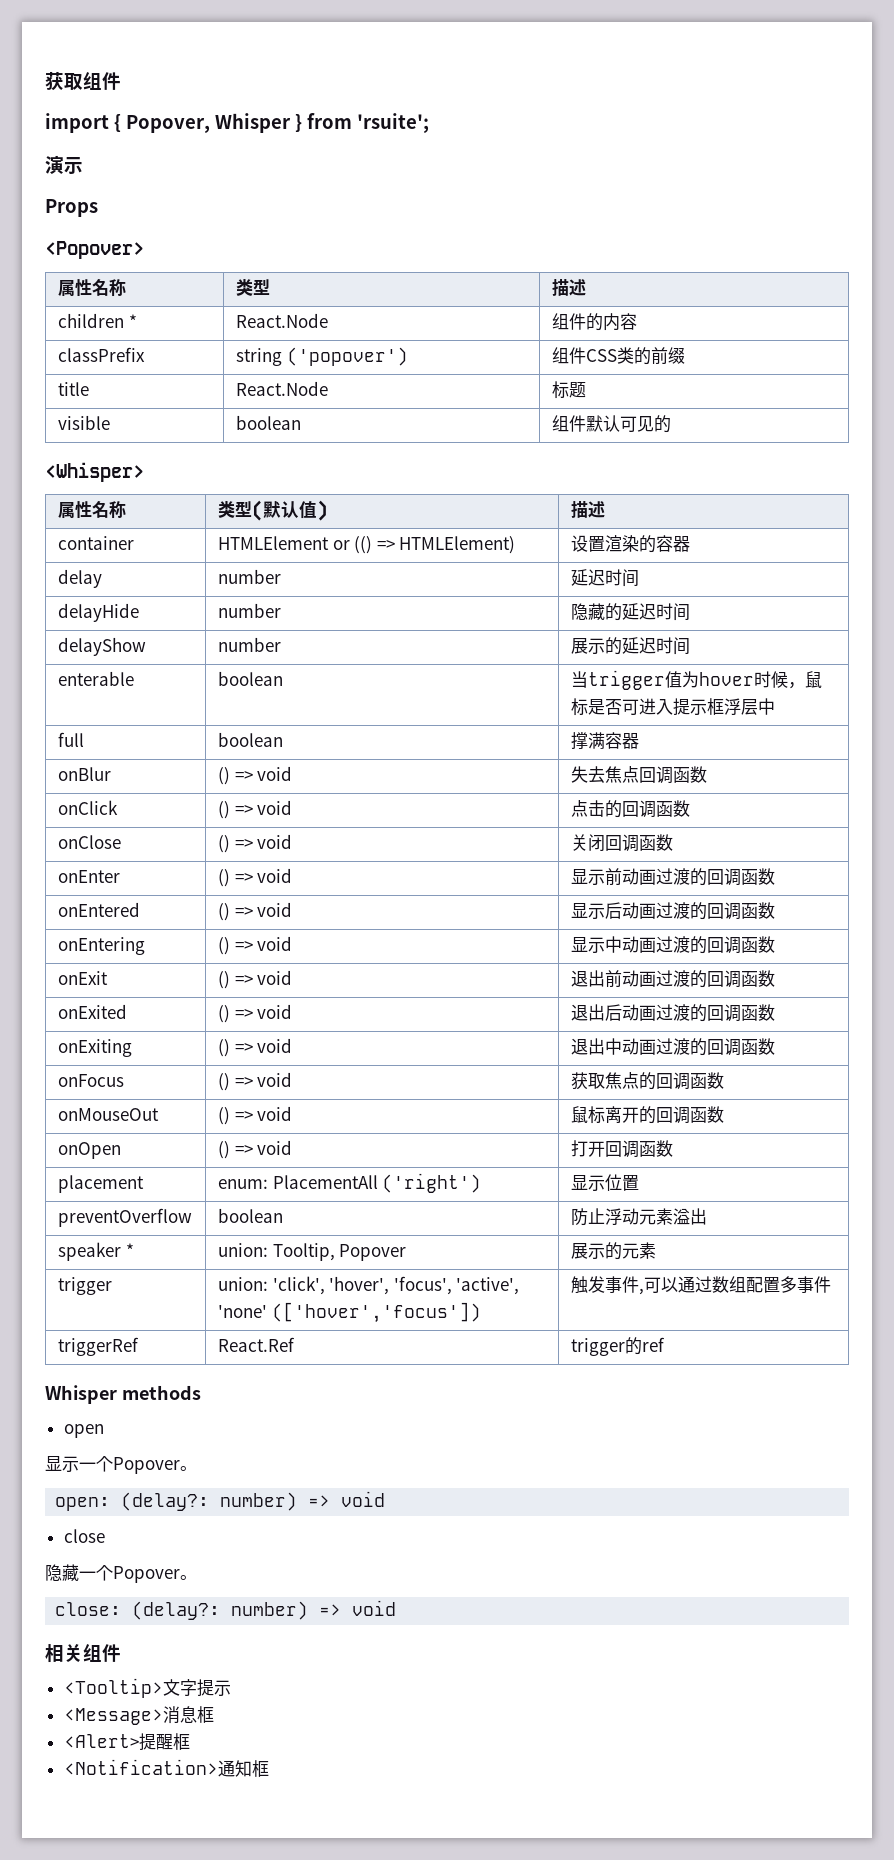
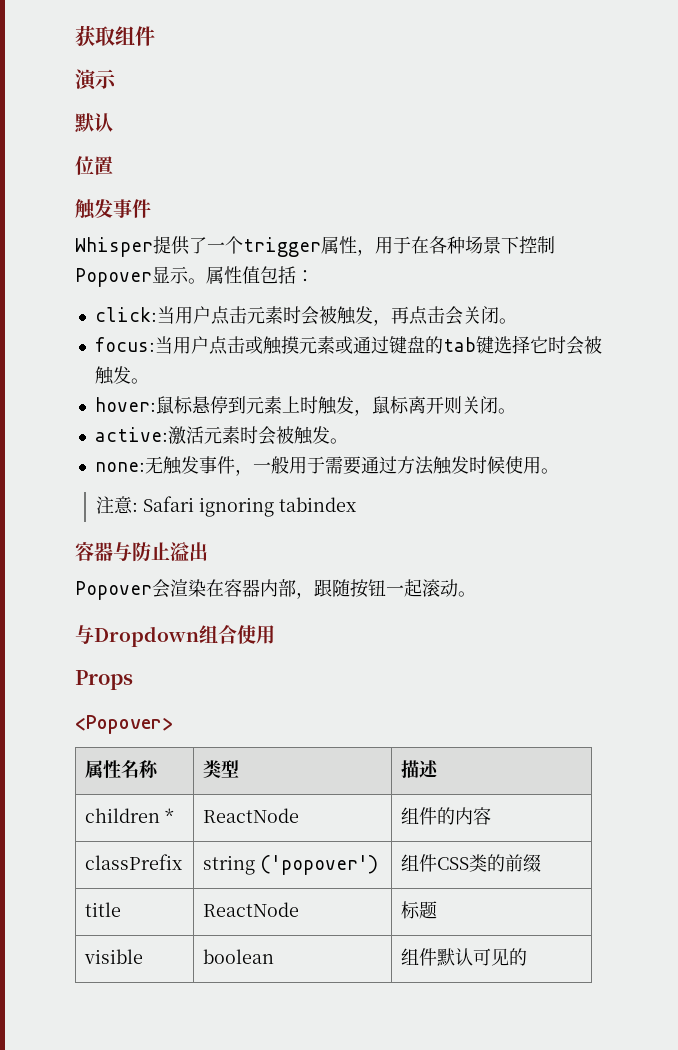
- import { Popover, Whisper } from 'rsuite';
  演示
+ 默认
+ 位置
+ 触发事件
+ Whisper提供了一个trigger属性，用于在各种场景下控制Popover显示。属性值包括：
+ click:当用户点击元素时会被触发，再点击会关闭。
+ focus:当用户点击或触摸元素或通过键盘的tab键选择它时会被触发。
+ hover:鼠标悬停到元素上时触发，鼠标离开则关闭。
+ active:激活元素时会被触发。
+ none:无触发事件，一般用于需要通过方法触发时候使用。
+ 注意: Safari ignoring tabindex
+ 容器与防止溢出
+ Popover会渲染在容器内部，跟随按钮一起滚动。
+ 与Dropdown组合使用
- children * | React.Node | 组件的内容
+ children * | ReactNode | 组件的内容
- title | React.Node | 标题
+ title | ReactNode | 标题
- <Whisper>
- 属性名称 | 类型(默认值) | 描述
- container | HTMLElement or (() => HTMLElement) | 设置渲染的容器
- delay | number | 延迟时间
- delayHide | number | 隐藏的延迟时间
- delayShow | number | 展示的延迟时间
- enterable | boolean | 当trigger值为hover时候，鼠标是否可进入提示框浮层中
- full | boolean | 撑满容器
- onBlur | () => void | 失去焦点回调函数
- onClick | () => void | 点击的回调函数
- onClose | () => void | 关闭回调函数
- onEnter | () => void | 显示前动画过渡的回调函数
- onEntered | () => void | 显示后动画过渡的回调函数
- onEntering | () => void | 显示中动画过渡的回调函数
- onExit | () => void | 退出前动画过渡的回调函数
- onExited | () => void | 退出后动画过渡的回调函数
- onExiting | () => void | 退出中动画过渡的回调函数
- onFocus | () => void | 获取焦点的回调函数
- onMouseOut | () => void | 鼠标离开的回调函数
- onOpen | () => void | 打开回调函数
- placement | enum: PlacementAll ('right') | 显示位置
- preventOverflow | boolean | 防止浮动元素溢出
- speaker * | union: Tooltip, Popover | 展示的元素
- trigger | union: 'click', 'hover', 'focus', 'active', 'none' (['hover','focus']) | 触发事件,可以通过数组配置多事件
- triggerRef | React.Ref | trigger的ref
- Whisper methods
- open
- 显示一个Popover。
- open: (delay?: number) => void
- close
- 隐藏一个Popover。
- close: (delay?: number) => void
- 相关组件
- <Tooltip>文字提示
- <Message>消息框
- <Alert>提醒框
- <Notification>通知框

